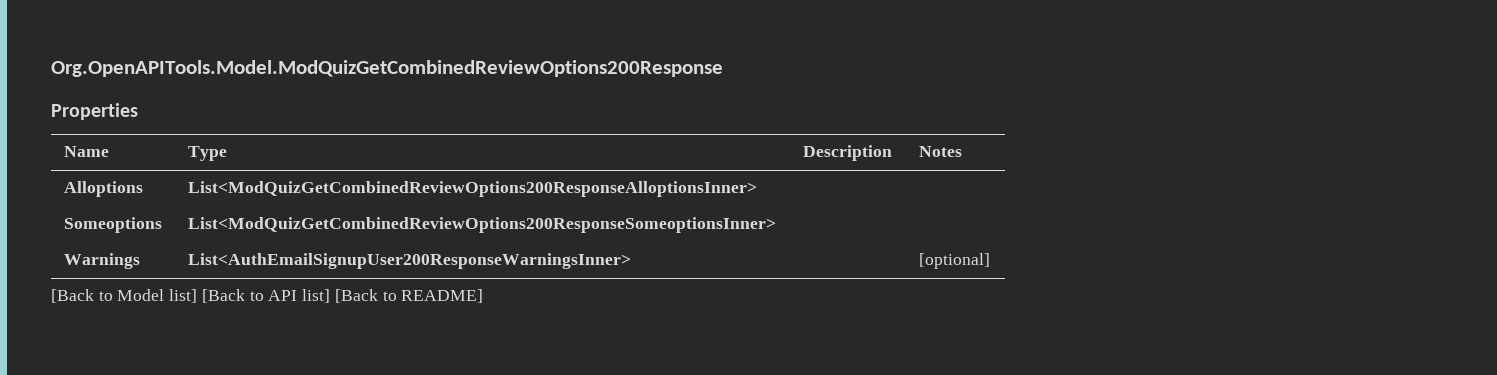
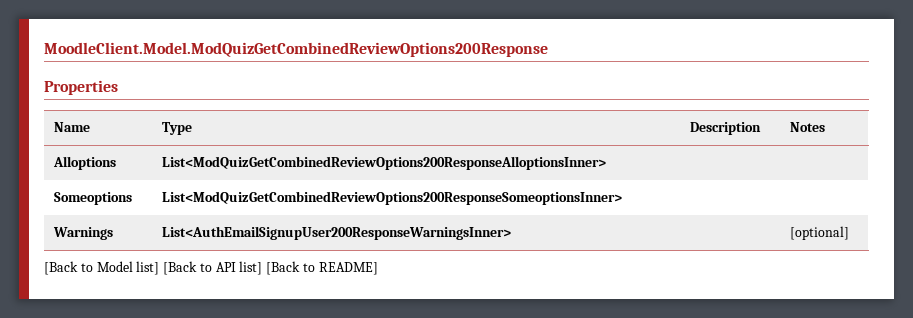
- Org.OpenAPITools.Model.ModQuizGetCombinedReviewOptions200Response
+ MoodleClient.Model.ModQuizGetCombinedReviewOptions200Response

